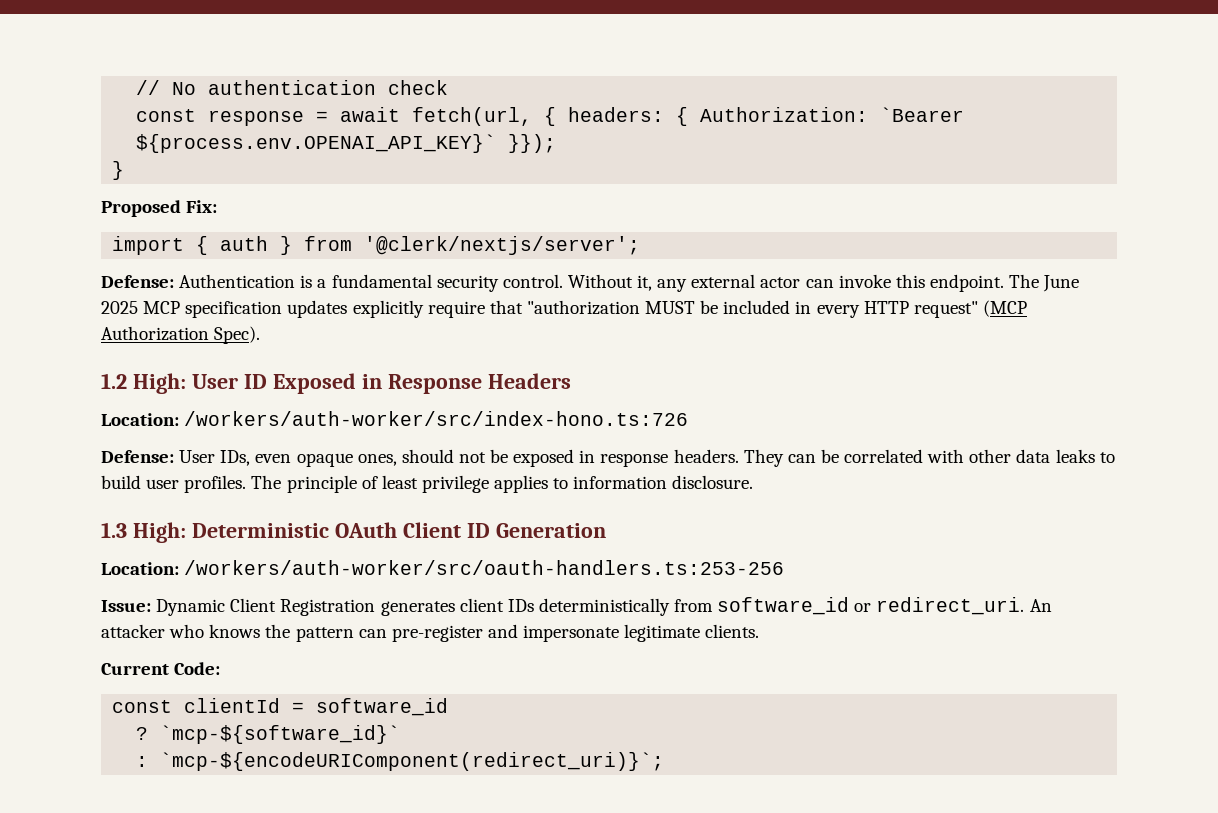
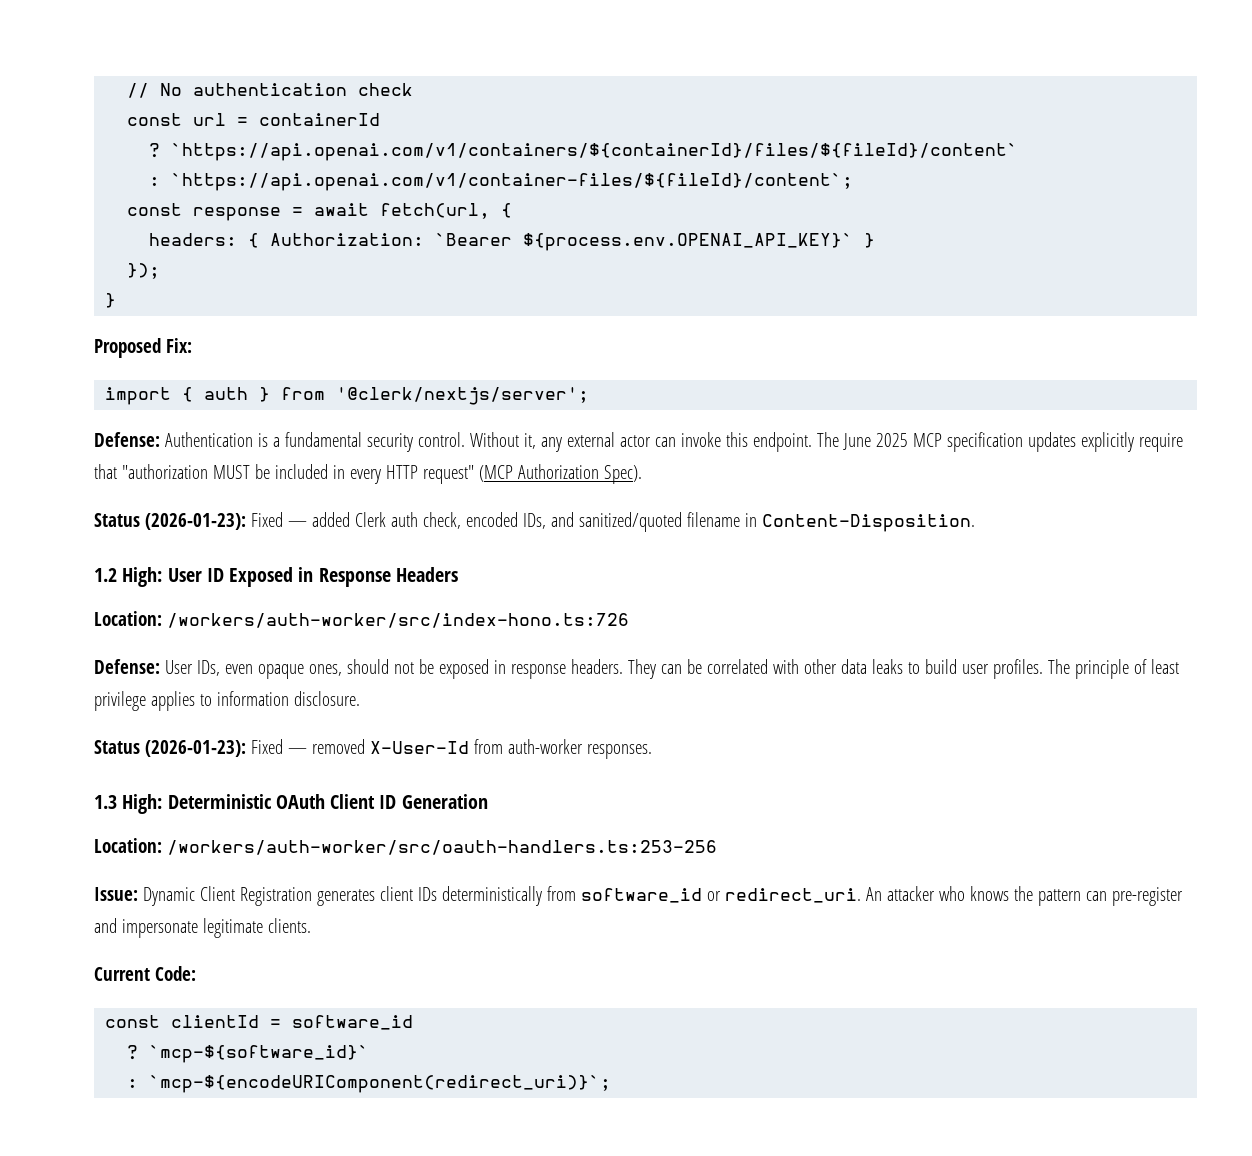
+ const url = containerId
+ ? `https://api.openai.com/v1/containers/${containerId}/files/${fileId}/content`
+ : `https://api.openai.com/v1/container-files/${fileId}/content`;
- const response = await fetch(url, { headers: { Authorization: `Bearer ${process.env.OPENAI_API_KEY}` }});
+ const response = await fetch(url, {
+ headers: { Authorization: `Bearer ${process.env.OPENAI_API_KEY}` }
+ });
+ Status (2026-01-23): Fixed — added Clerk auth check, encoded IDs, and sanitized/quoted filename in Content-Disposition.
+ Status (2026-01-23): Fixed — removed X-User-Id from auth-worker responses.

